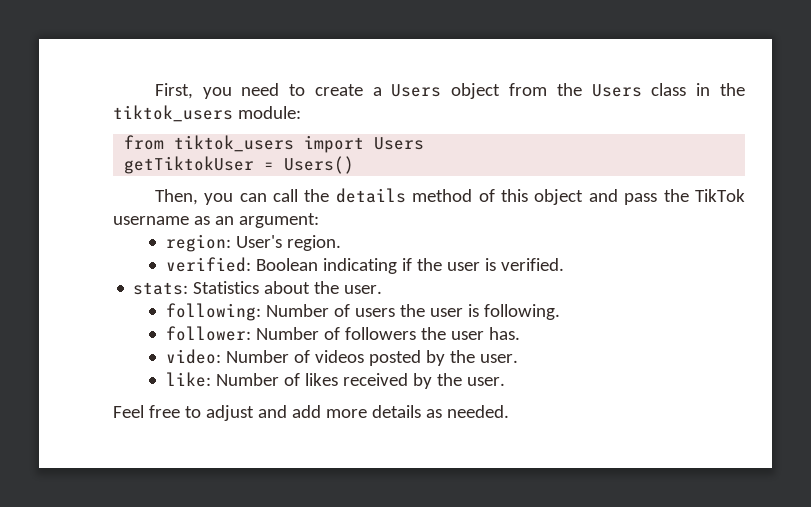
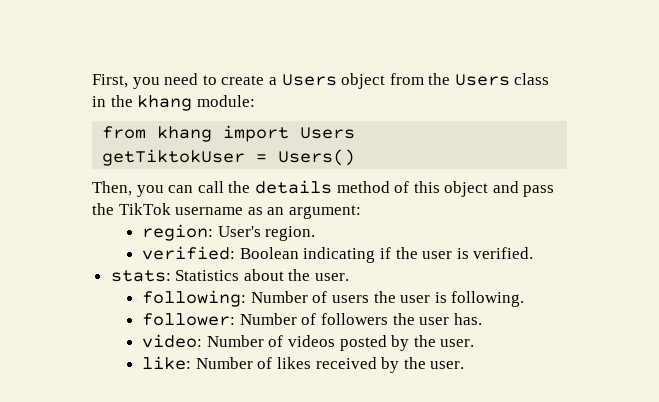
- First, you need to create a Users object from the Users class in the tiktok_users module:
+ First, you need to create a Users object from the Users class in the khang module:
- from tiktok_users import Users
+ from khang import Users
- Feel free to adjust and add more details as needed.

